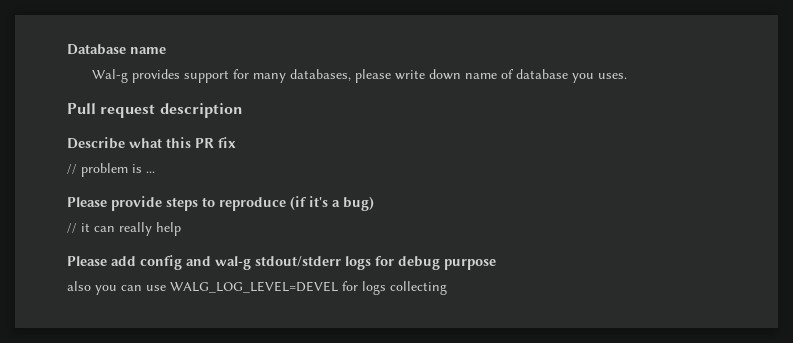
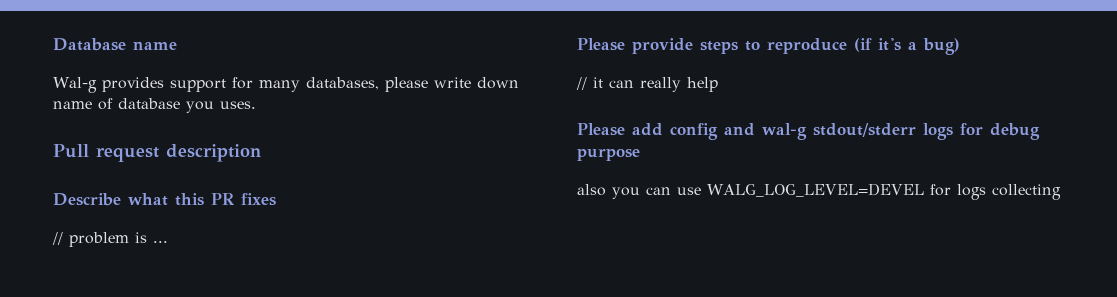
- Describe what this PR fix
+ Describe what this PR fixes

